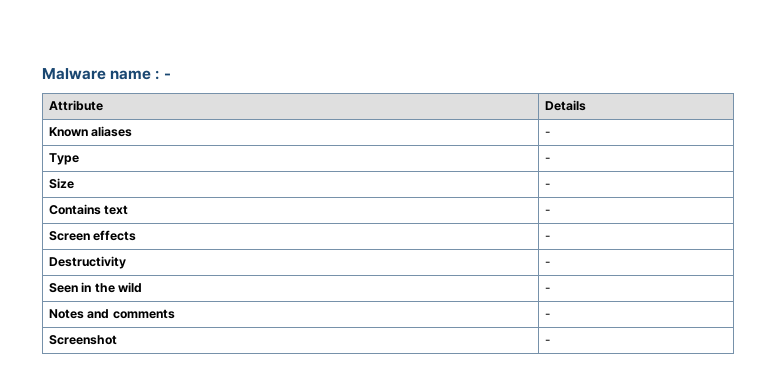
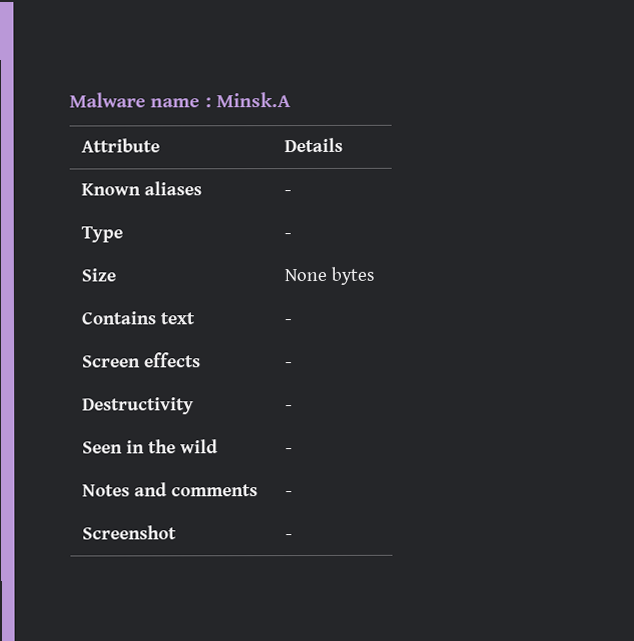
- Malware name : -
+ Malware name : Minsk.A
- Size | -
+ Size | None bytes

